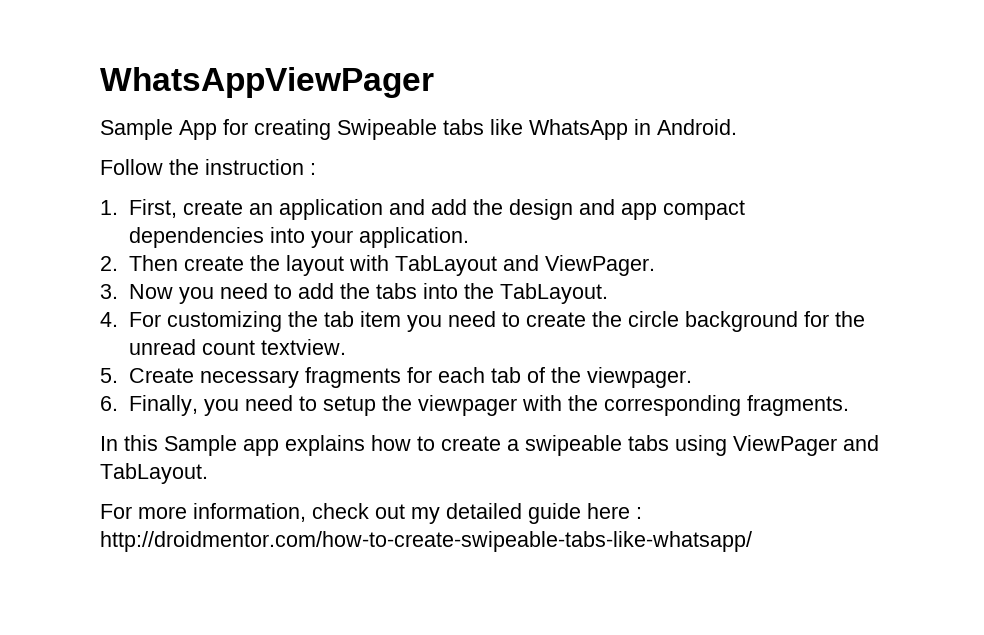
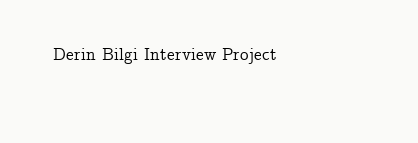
- WhatsAppViewPager
- Sample App for creating Swipeable tabs like WhatsApp in Android.
- Follow the instruction :
- 1. First, create an application and add the design and app compact dependencies into your application.
- 2. Then create the layout with TabLayout and ViewPager.
- 3. Now you need to add the tabs into the TabLayout.
- 4. For customizing the tab item you need to create the circle background for the unread count textview.
- 5. Create necessary fragments for each tab of the viewpager.
- 6. Finally, you need to setup the viewpager with the corresponding fragments.
- In this Sample app explains how to create a swipeable tabs using ViewPager and TabLayout.
- For more information, check out my detailed guide here : http://droidmentor.com/how-to-create-swipeable-tabs-like-whatsapp/
+ Derin Bilgi Interview Project

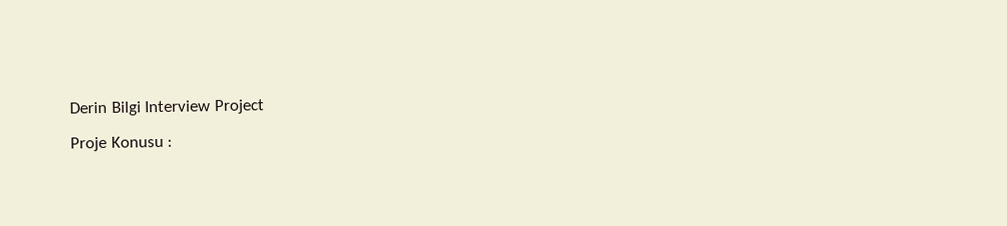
+ Proje Konusu :

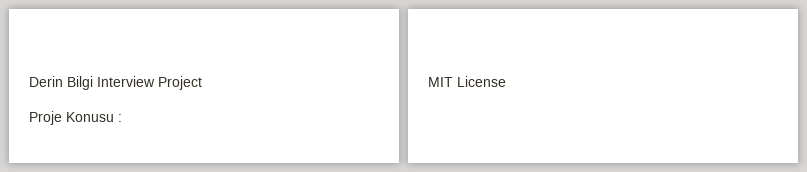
+ MIT License

